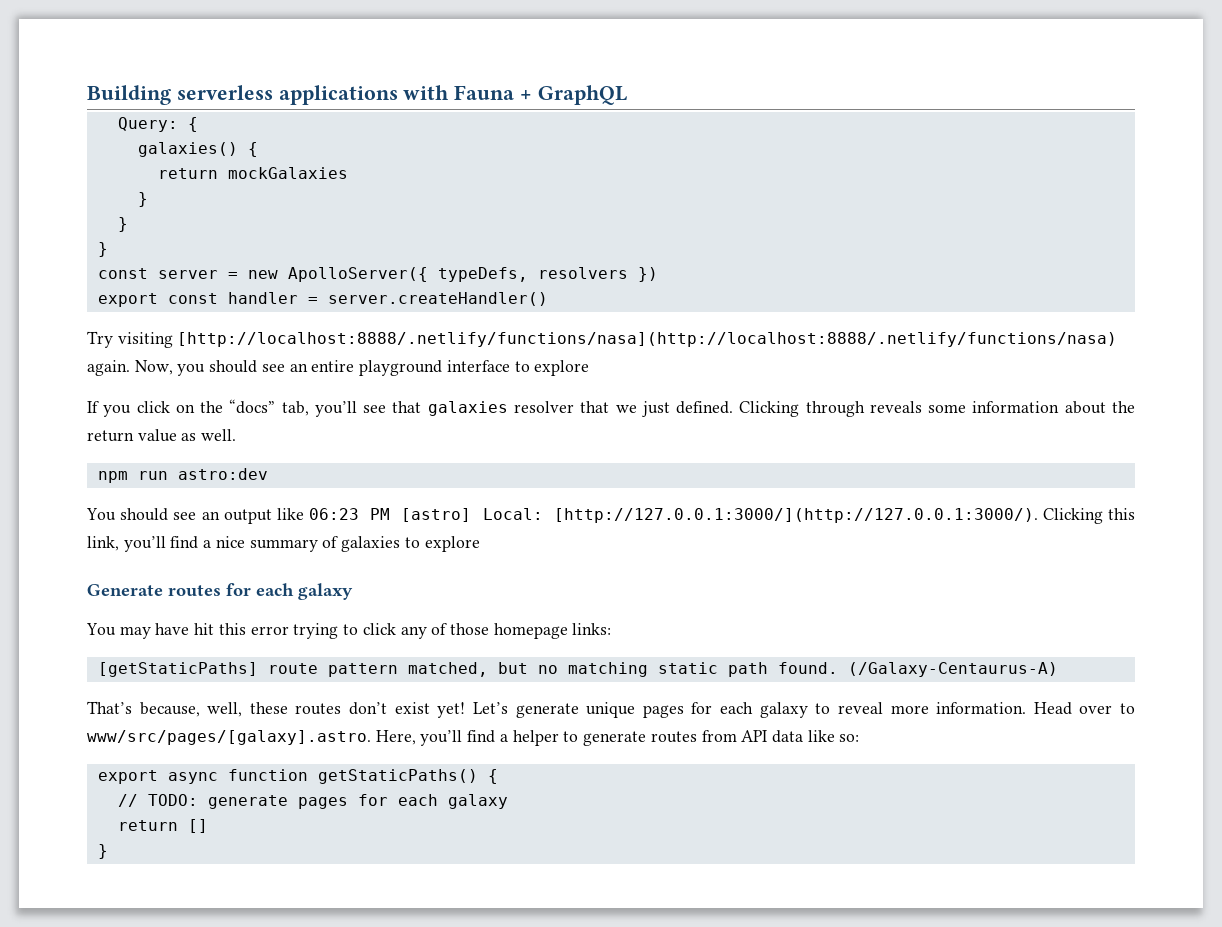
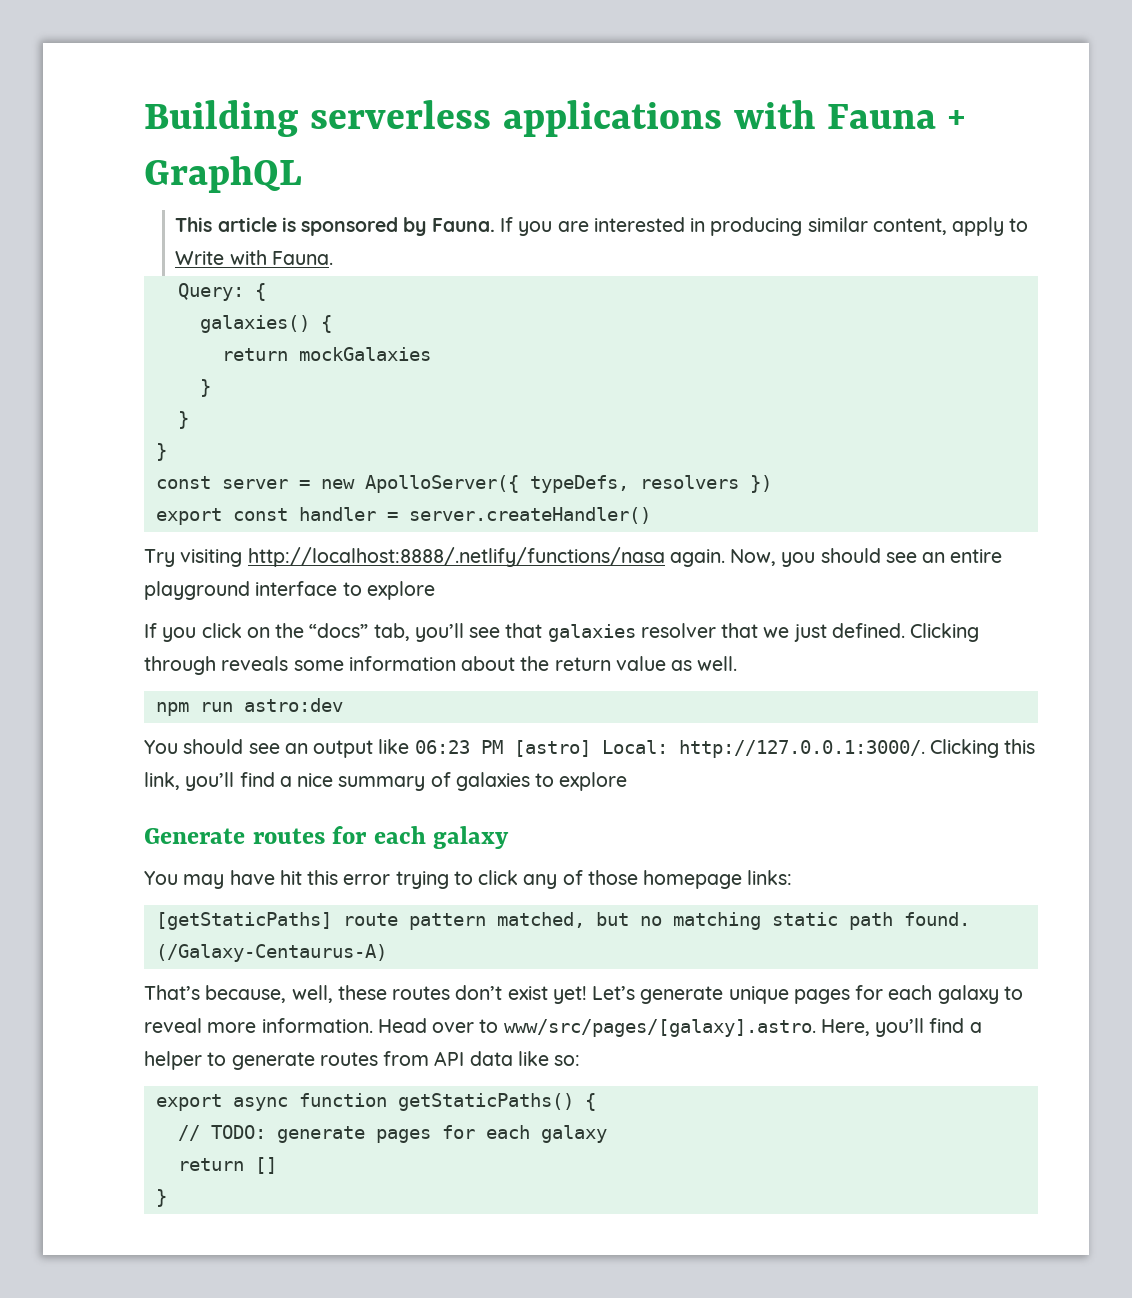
+ This article is sponsored by Fauna. If you are interested in producing similar content, apply to Write with Fauna.
- Try visiting [http://localhost:8888/.netlify/functions/nasa](http://localhost:8888/.netlify/functions/nasa) again.
+ Try visiting http://localhost:8888/.netlify/functions/nasa again.
- You should see an output like 06:23 PM [astro] Local: [http://127.0.0.1:3000/](http://127.0.0.1:3000/). Clicking this link, you’ll find a nice summary of galaxies to explore
+ You should see an output like 06:23 PM [astro] Local: http://127.0.0.1:3000/. Clicking this link, you’ll find a nice summary of galaxies to explore

